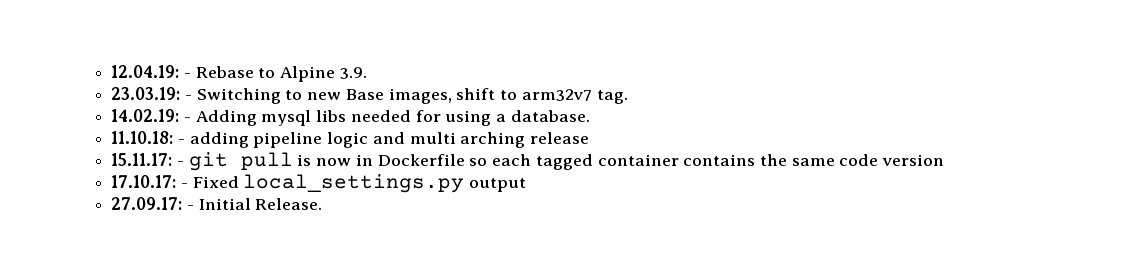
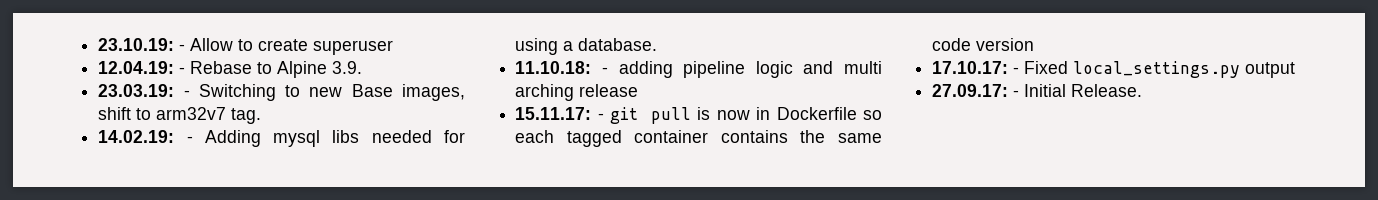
+ 23.10.19: - Allow to create superuser

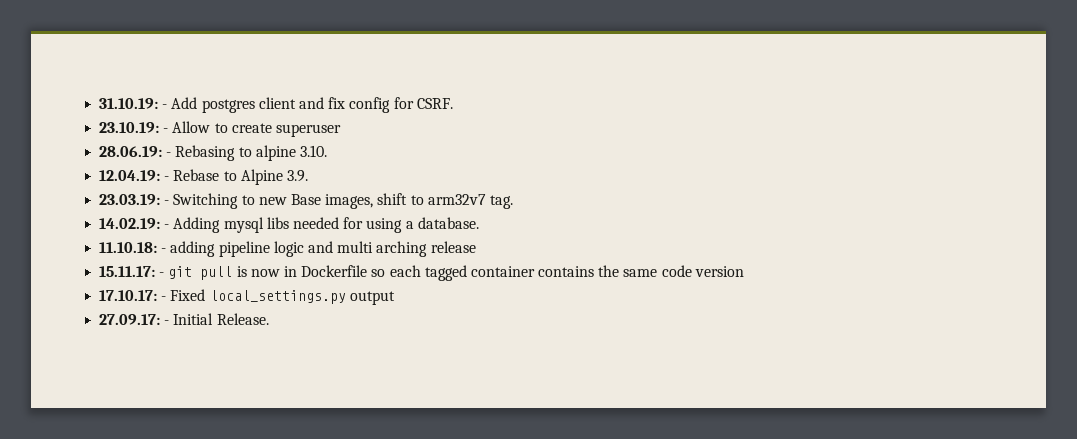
+ 31.10.19: - Add postgres client and fix config for CSRF.
+ 28.06.19: - Rebasing to alpine 3.10.

